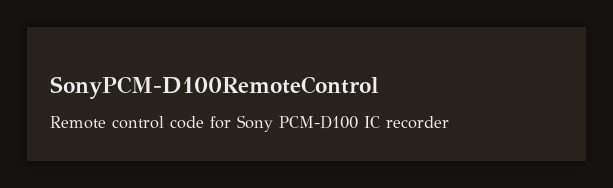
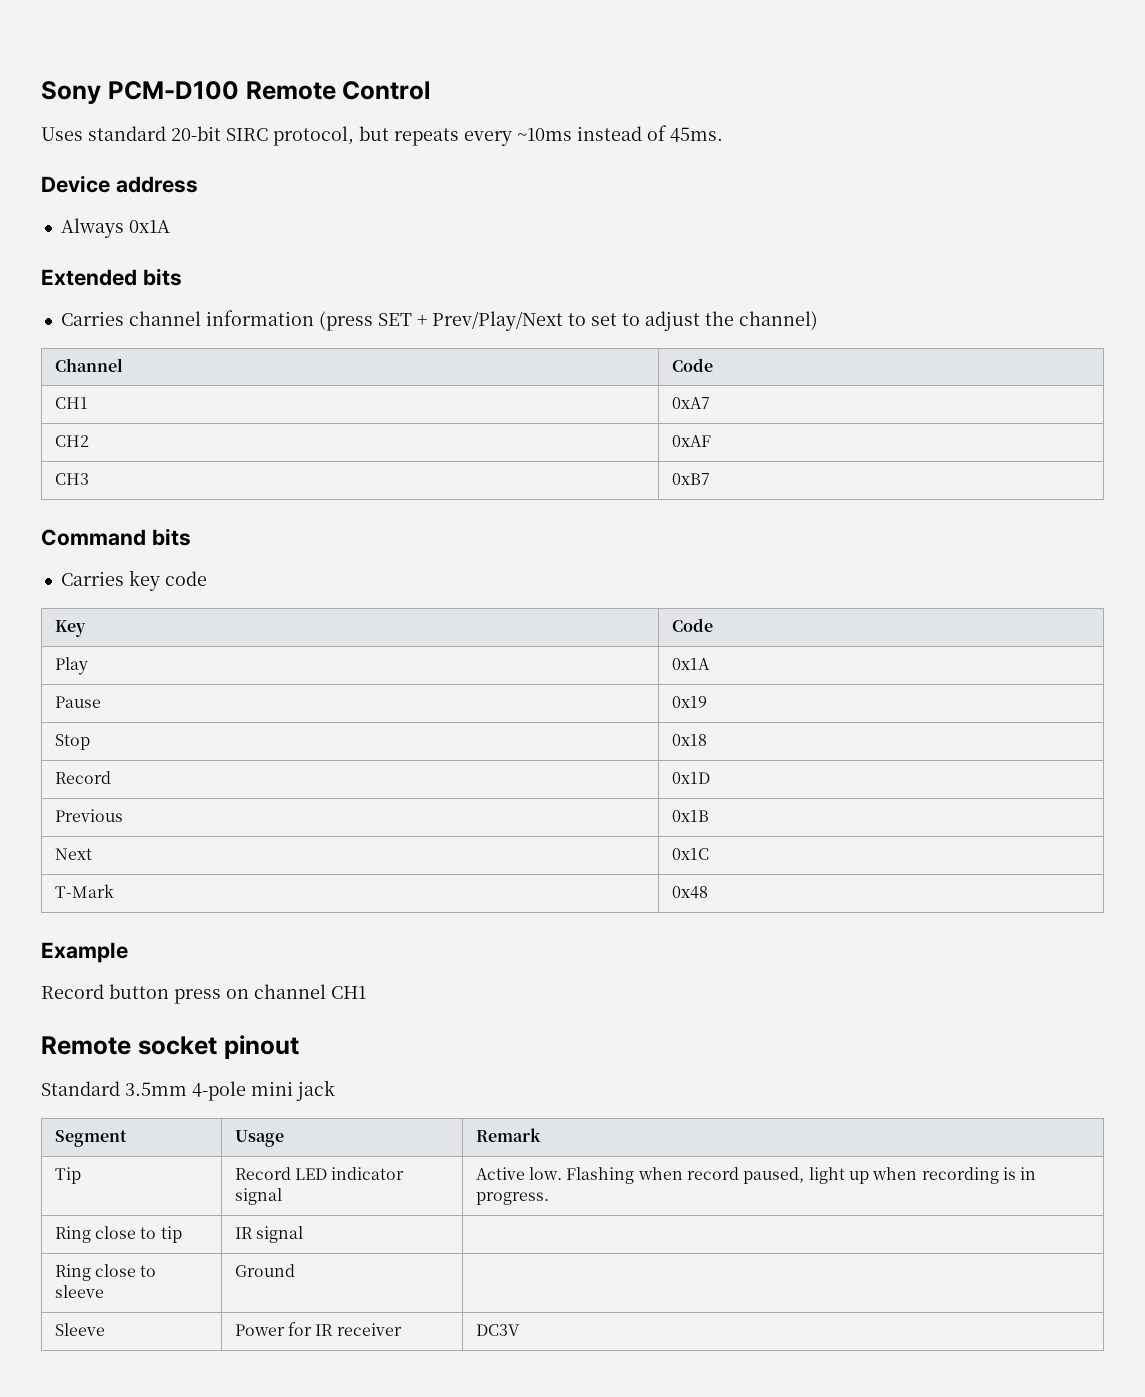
- SonyPCM-D100RemoteControl
- Remote control code for Sony PCM-D100 IC recorder
+ Sony PCM-D100 Remote Control
+ Uses standard 20-bit SIRC protocol, but repeats every ~10ms instead of 45ms.
+ Device address
+ Always 0x1A
+ Extended bits
+ Carries channel information (press SET + Prev/Play/Next to set to adjust the channel)
+ Channel | Code
+ CH1 | 0xA7
+ CH2 | 0xAF
+ CH3 | 0xB7
+ Command bits
+ Carries key code
+ Key | Code
+ Play | 0x1A
+ Pause | 0x19
+ Stop | 0x18
+ Record | 0x1D
+ Previous | 0x1B
+ Next | 0x1C
+ T-Mark | 0x48
+ Example
+ Record button press on channel CH1
+ Remote socket pinout
+ Standard 3.5mm 4-pole mini jack
+ Segment | Usage | Remark
+ Tip | Record LED indicator signal | Active low. Flashing when record paused, light up when recording is in progress.
+ Ring close to tip | IR signal |
+ Ring close to sleeve | Ground |
+ Sleeve | Power for IR receiver | DC3V

